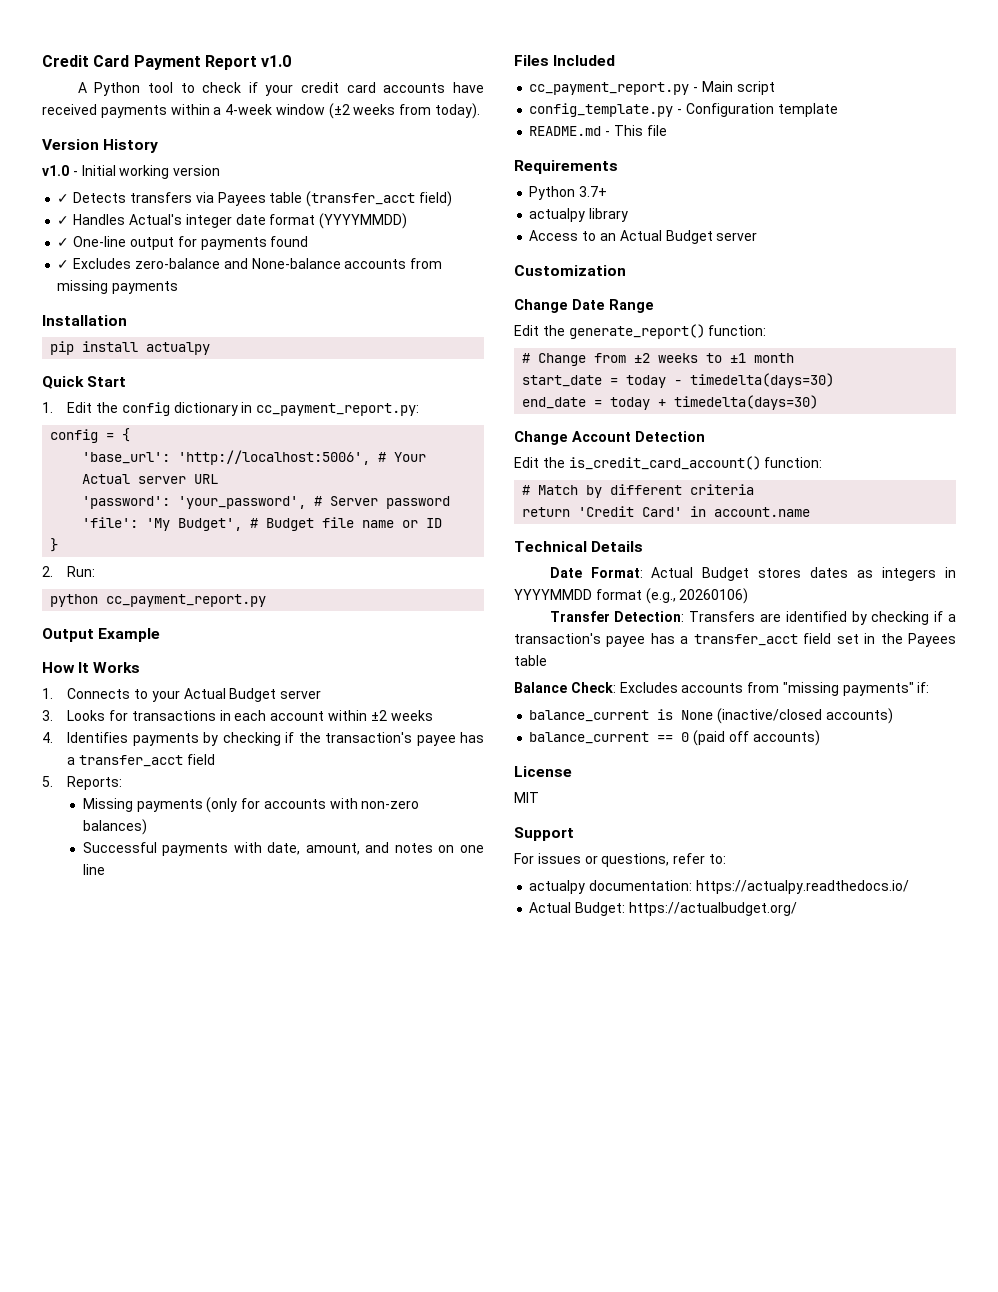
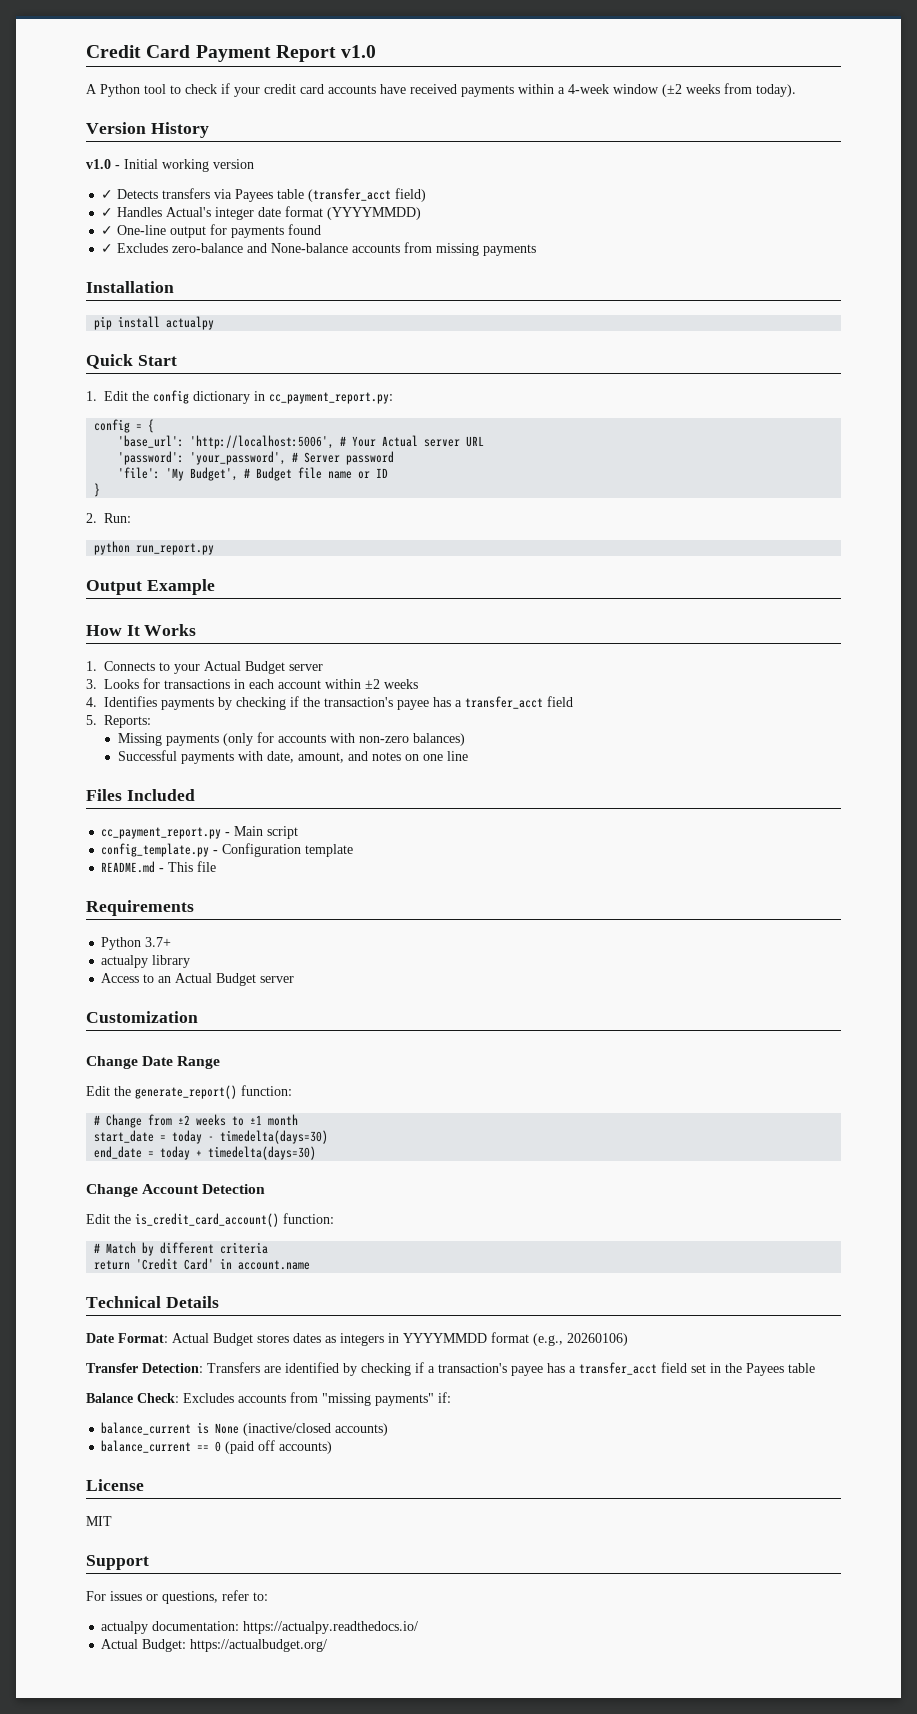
- python cc_payment_report.py
+ python run_report.py

